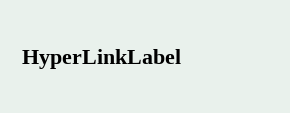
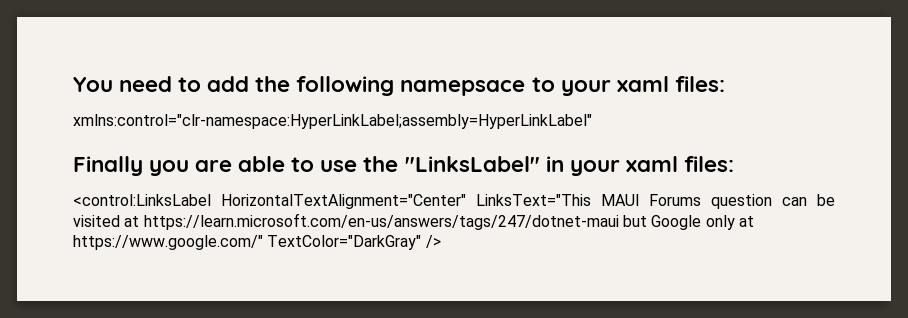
- HyperLinkLabel
+ You need to add the following namepsace to your xaml files:
+ xmlns:control="clr-namespace:HyperLinkLabel;assembly=HyperLinkLabel"
+ Finally you are able to use the "LinksLabel" in your xaml files:
+ <control:LinksLabel HorizontalTextAlignment="Center" LinksText="This MAUI Forums question can be visited at https://learn.microsoft.com/en-us/answers/tags/247/dotnet-maui but Google only at https://www.google.com/" TextColor="DarkGray" />

